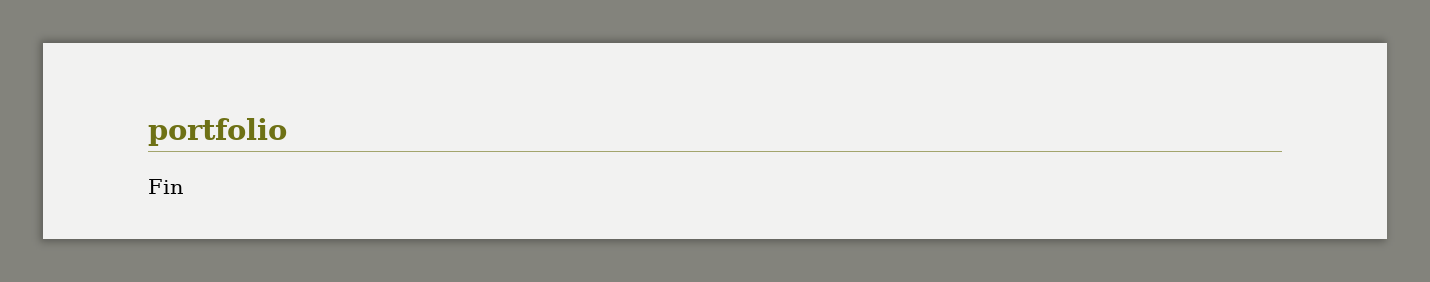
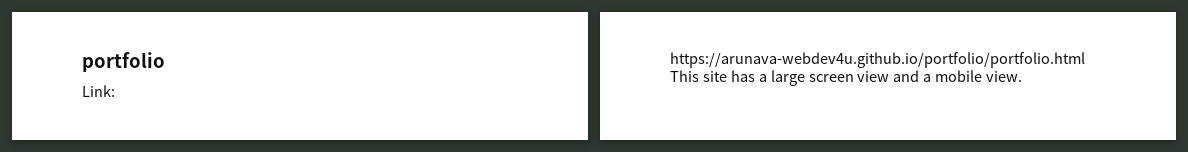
- Fin
+ Link: https://arunava-webdev4u.github.io/portfolio/portfolio.html This site has a large screen view and a mobile view.

